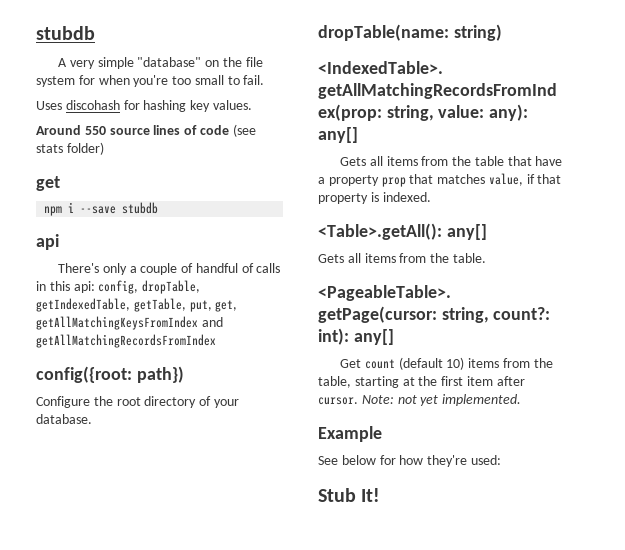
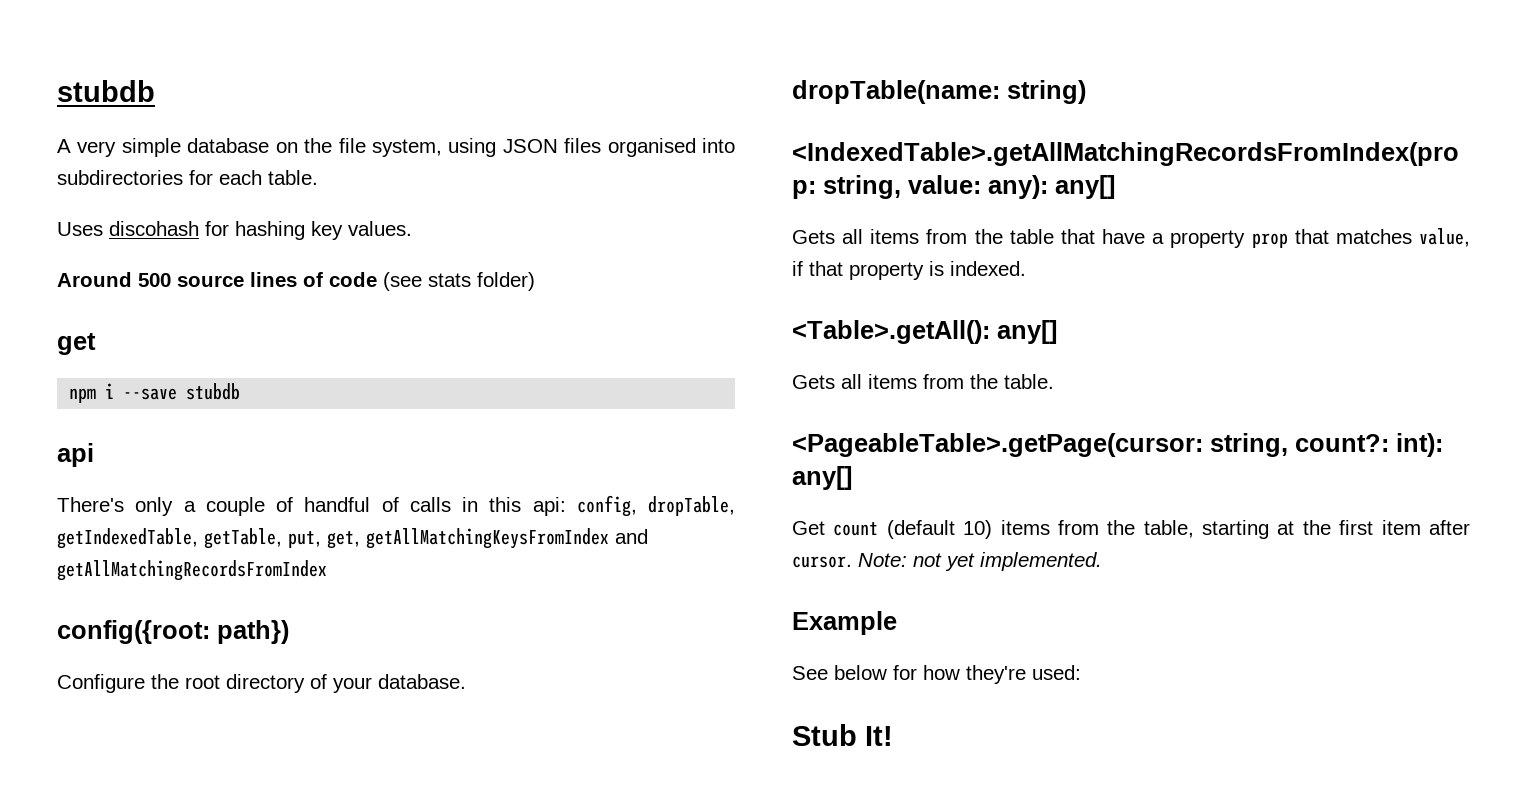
- A very simple "database" on the file system for when you're too small to fail.
+ A very simple database on the file system, using JSON files organised into subdirectories for each table.
- Around 550 source lines of code (see stats folder)
+ Around 500 source lines of code (see stats folder)

